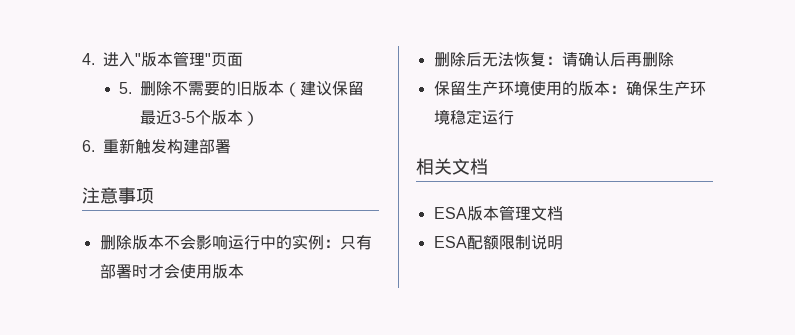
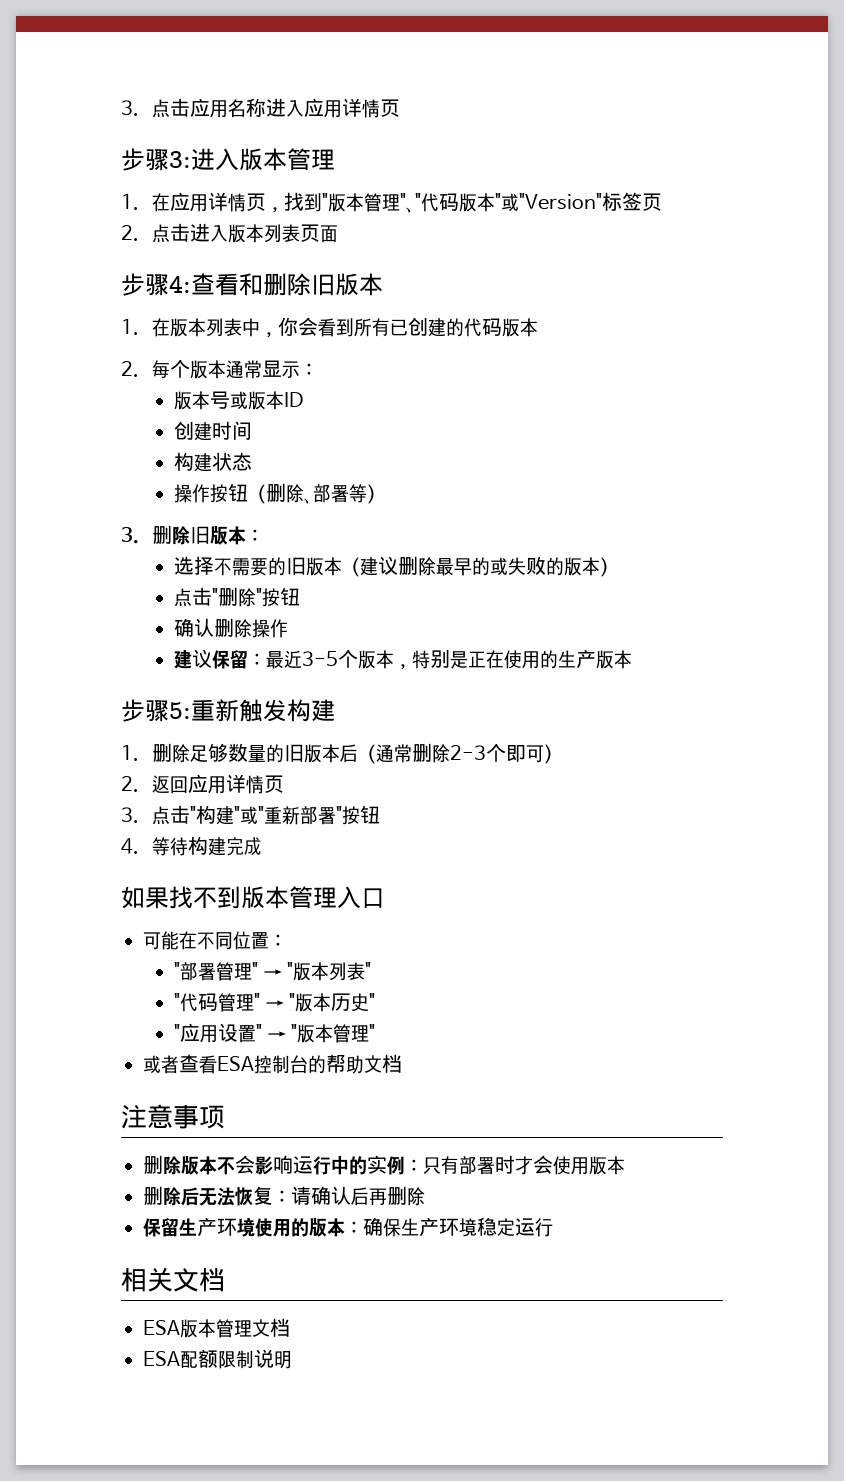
- 4.进入"版本管理"页面
- 5.删除不需要的旧版本（建议保留最近3-5个版本）
- 6.重新触发构建部署
+ 3.点击应用名称进入应用详情页
+ 步骤3:进入版本管理
+ 1.在应用详情页，找到"版本管理"、"代码版本"或"Version"标签页
+ 2.点击进入版本列表页面
+ 步骤4:查看和删除旧版本
+ 1.在版本列表中，你会看到所有已创建的代码版本
+ 2.每个版本通常显示：
+ 版本号或版本ID
+ 创建时间
+ 构建状态
+ 操作按钮（删除、部署等）
+ 3.删除旧版本：
+ 选择不需要的旧版本（建议删除最早的或失败的版本）
+ 点击"删除"按钮
+ 确认删除操作
+ 建议保留：最近3-5个版本，特别是正在使用的生产版本
+ 步骤5:重新触发构建
+ 1.删除足够数量的旧版本后（通常删除2-3个即可）
+ 2.返回应用详情页
+ 3.点击"构建"或"重新部署"按钮
+ 4.等待构建完成
+ 如果找不到版本管理入口
+ 可能在不同位置：
+ "部署管理" → "版本列表"
+ "代码管理" → "版本历史"
+ "应用设置" → "版本管理"
+ 或者查看ESA控制台的帮助文档

